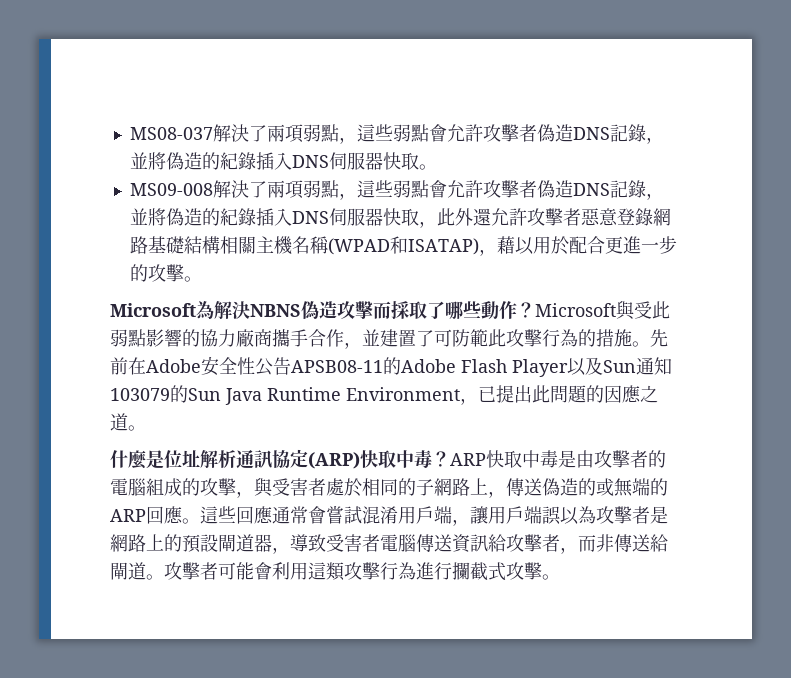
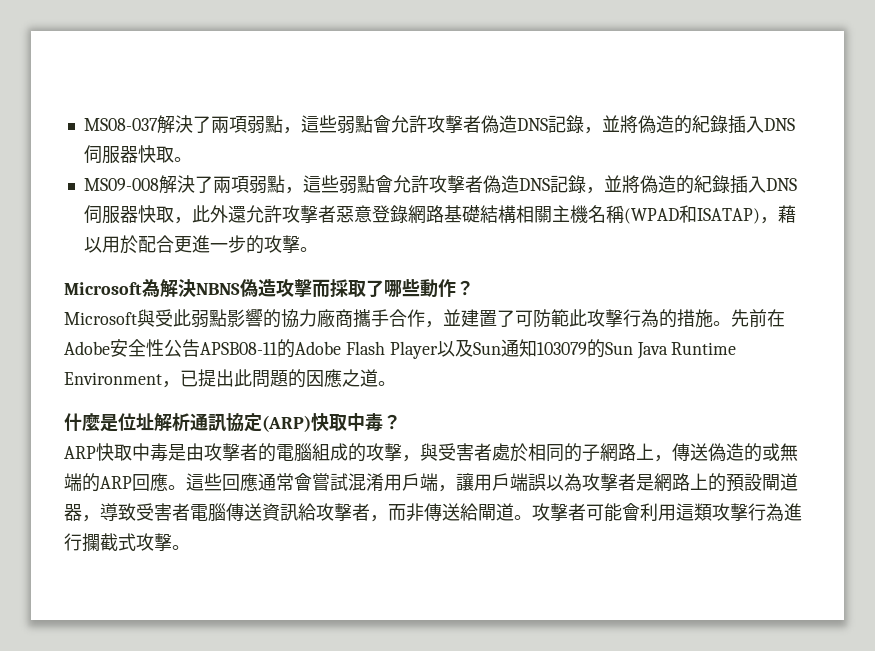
- Microsoft為解決NBNS偽造攻擊而採取了哪些動作？Microsoft與受此弱點影響的協力廠商攜手合作，並建置了可防範此攻擊行為的措施。
+ Microsoft為解決NBNS偽造攻擊而採取了哪些動作？
+ Microsoft與受此弱點影響的協力廠商攜手合作，並建置了可防範此攻擊行為的措施。
- 什麼是位址解析通訊協定(ARP)快取中毒？ARP快取中毒是由攻擊者的電腦組成的攻擊，與受害者處於相同的子網路上，傳送偽造的或無端的ARP回應。
+ 什麼是位址解析通訊協定(ARP)快取中毒？
+ ARP快取中毒是由攻擊者的電腦組成的攻擊，與受害者處於相同的子網路上，傳送偽造的或無端的ARP回應。

